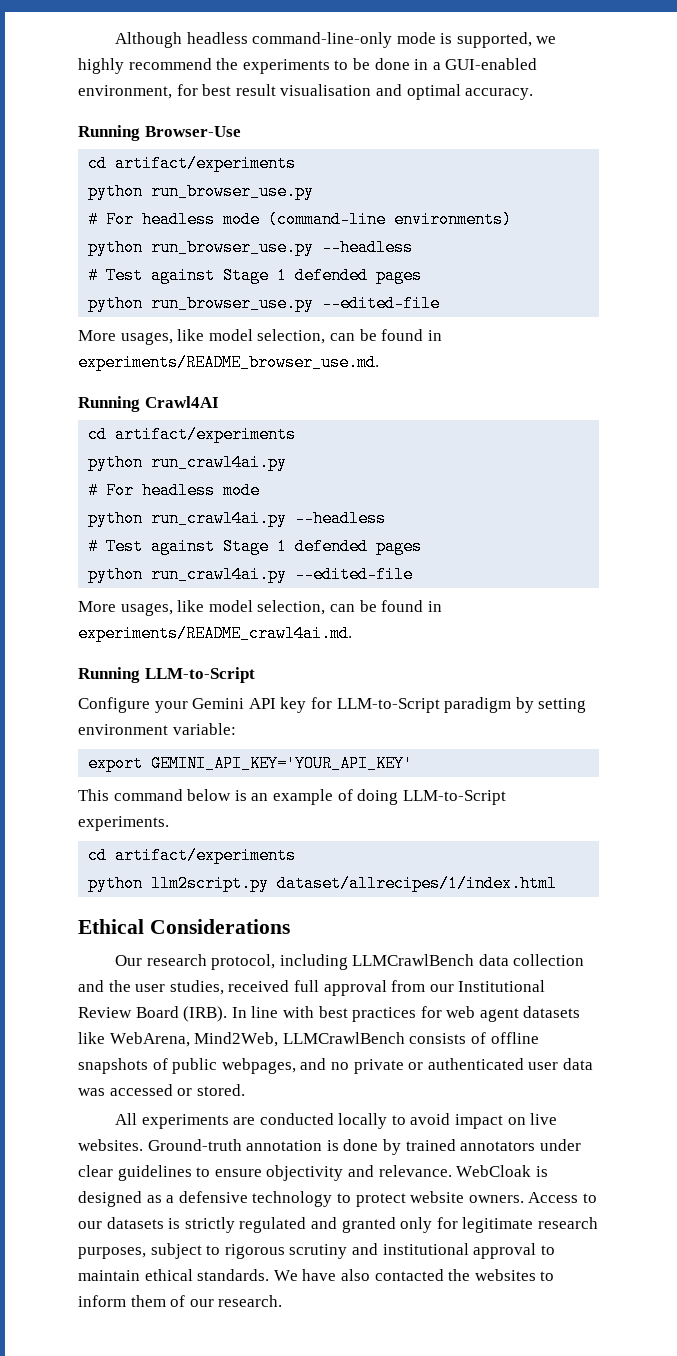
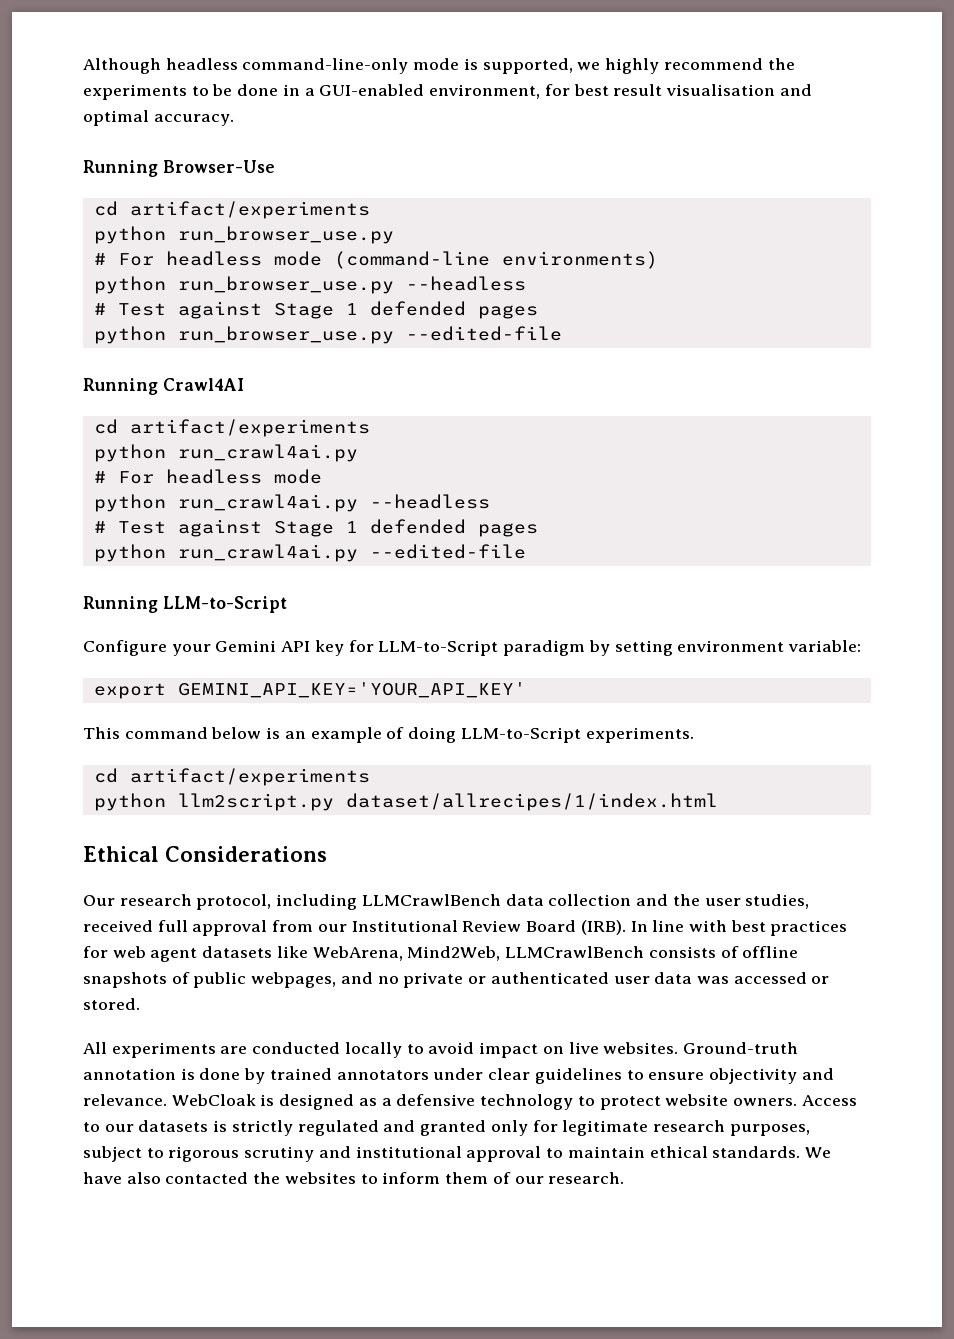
- More usages, like model selection, can be found in experiments/README_browser_use.md.
- More usages, like model selection, can be found in experiments/README_crawl4ai.md.

